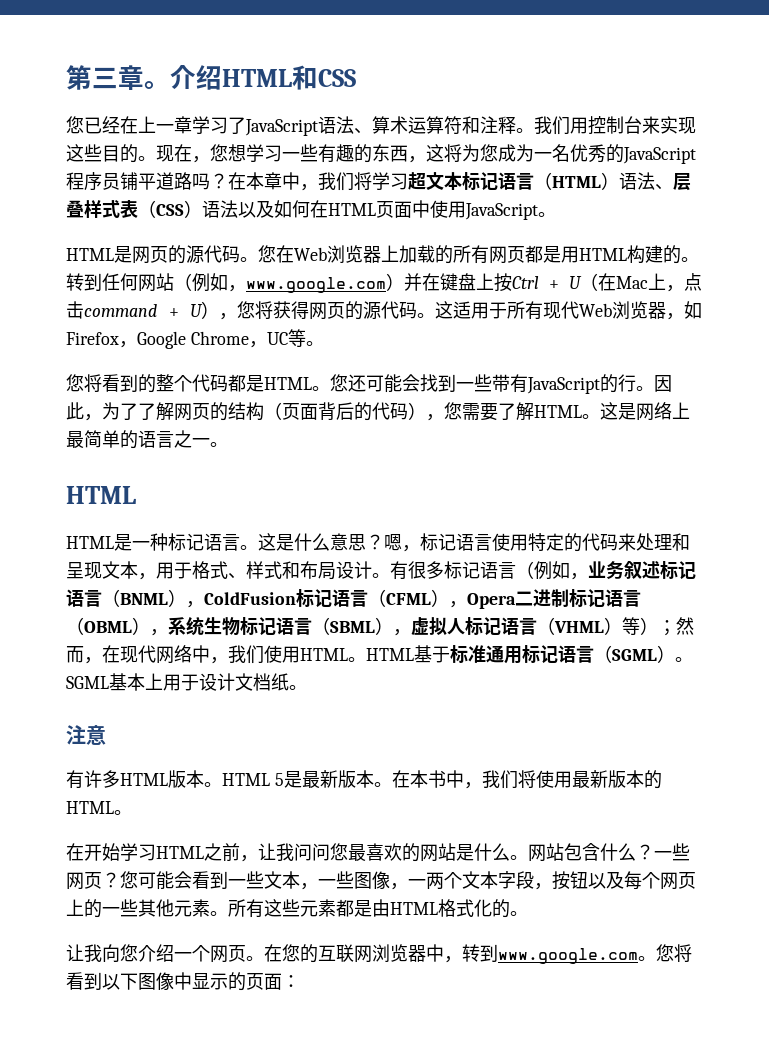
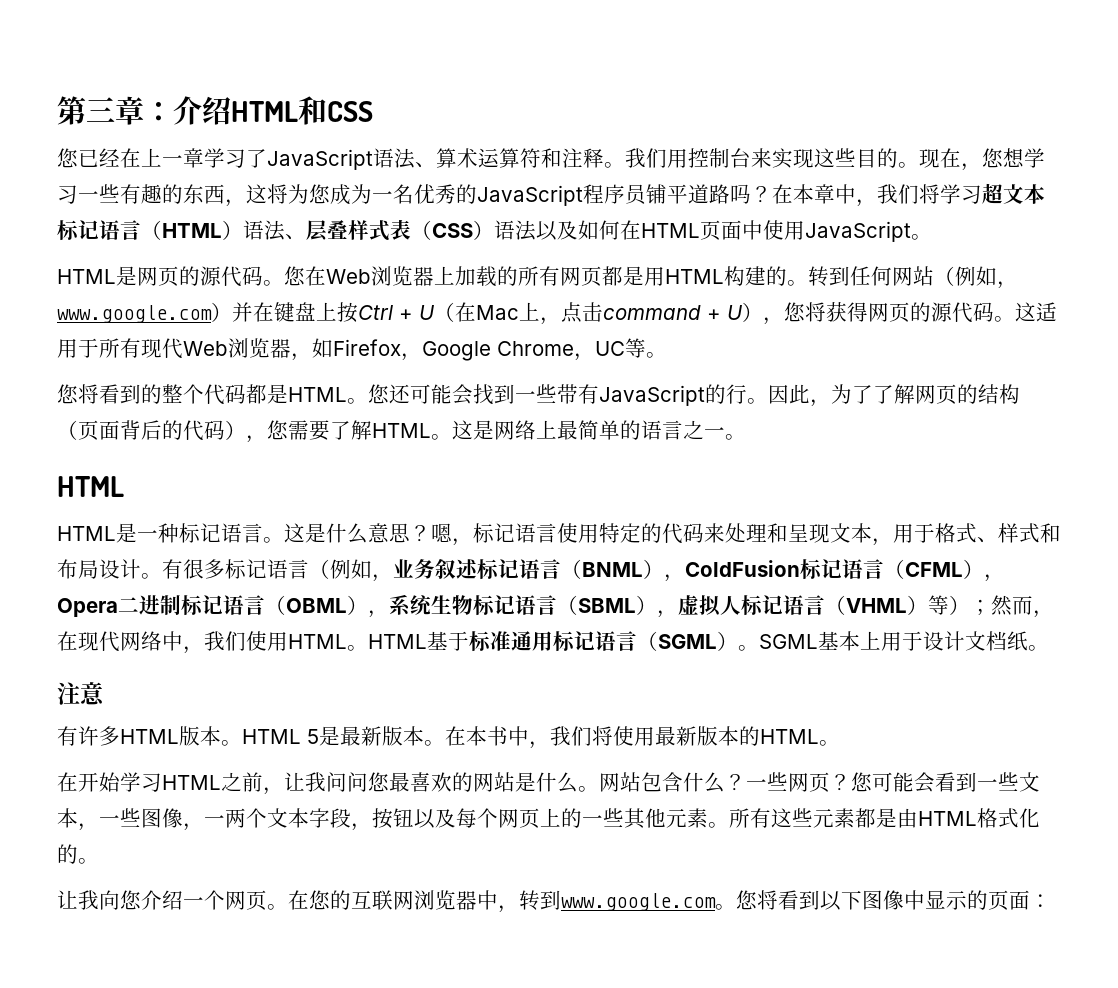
- 第三章。介绍HTML和CSS
+ 第三章：介绍HTML和CSS

